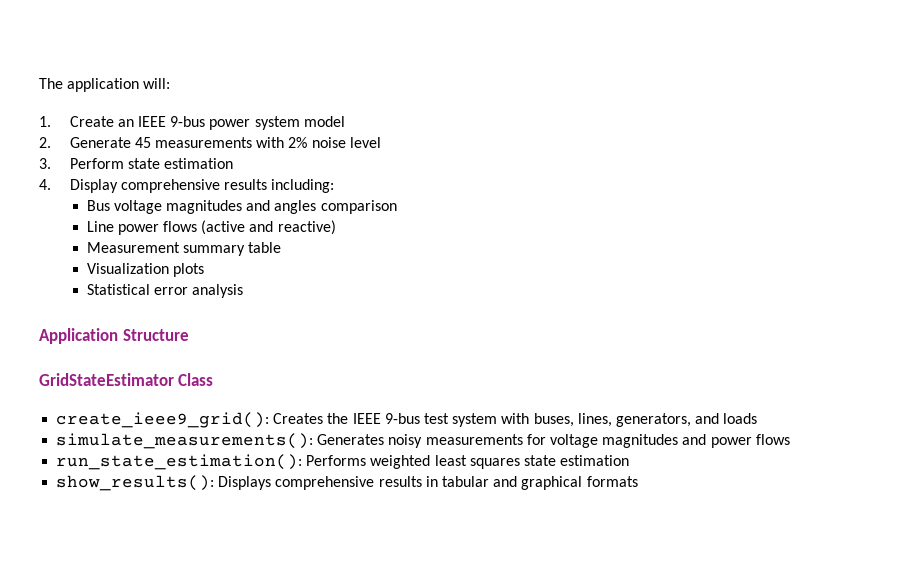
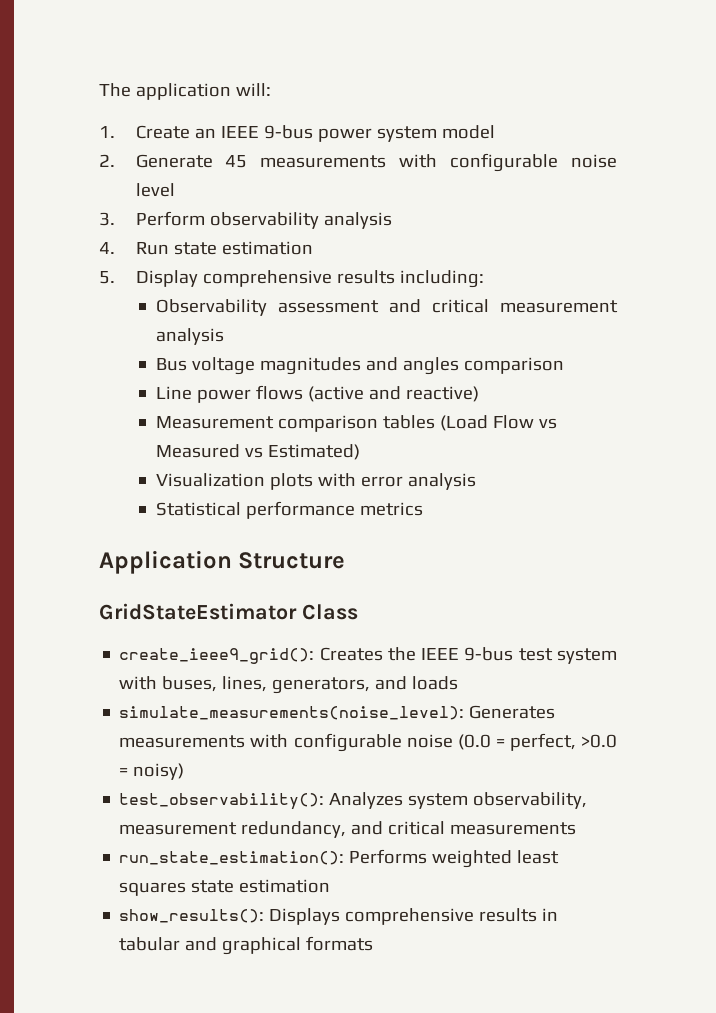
- 2. Generate 45 measurements with 2% noise level
+ 2. Generate 45 measurements with configurable noise level
- 3. Perform state estimation
- 4. Display comprehensive results including:
+ 3. Perform observability analysis
+ 4. Run state estimation
+ 5. Display comprehensive results including:
+ Observability assessment and critical measurement analysis
- Measurement summary table
+ Measurement comparison tables (Load Flow vs Measured vs Estimated)
- Visualization plots
+ Visualization plots with error analysis
- Statistical error analysis
+ Statistical performance metrics
- simulate_measurements(): Generates noisy measurements for voltage magnitudes and power flows
+ simulate_measurements(noise_level): Generates measurements with configurable noise (0.0 = perfect, >0.0 = noisy)
+ test_observability(): Analyzes system observability, measurement redundancy, and critical measurements

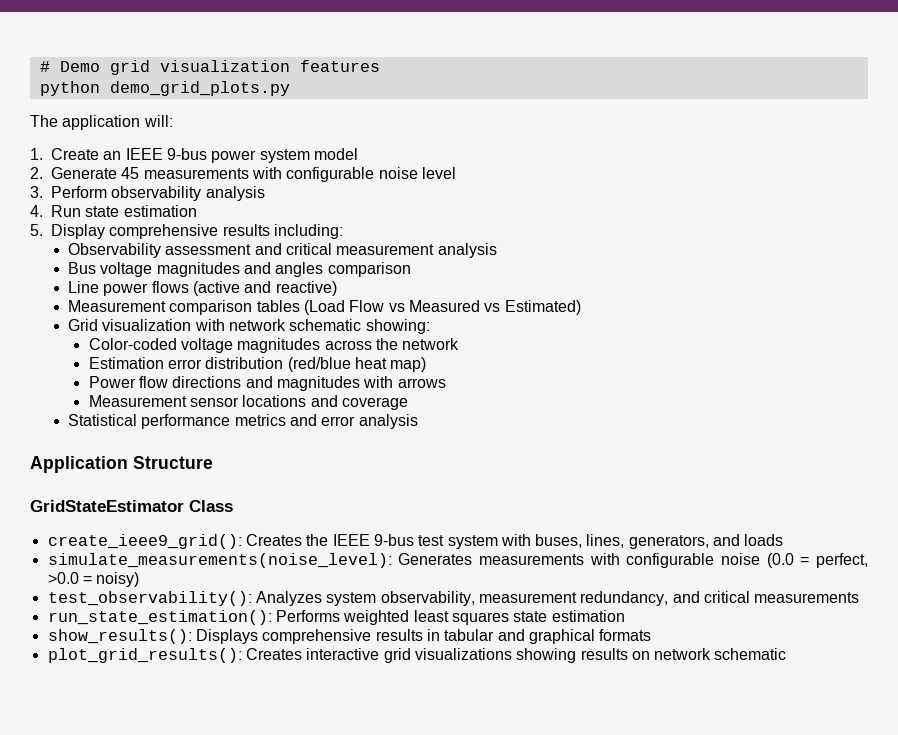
+ # Demo grid visualization features
+ python demo_grid_plots.py
- Visualization plots with error analysis
+ Grid visualization with network schematic showing:
+ Color-coded voltage magnitudes across the network
+ Estimation error distribution (red/blue heat map)
+ Power flow directions and magnitudes with arrows
+ Measurement sensor locations and coverage
- Statistical performance metrics
+ Statistical performance metrics and error analysis
+ plot_grid_results(): Creates interactive grid visualizations showing results on network schematic

